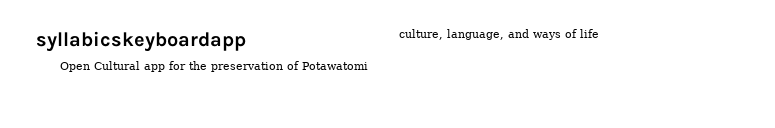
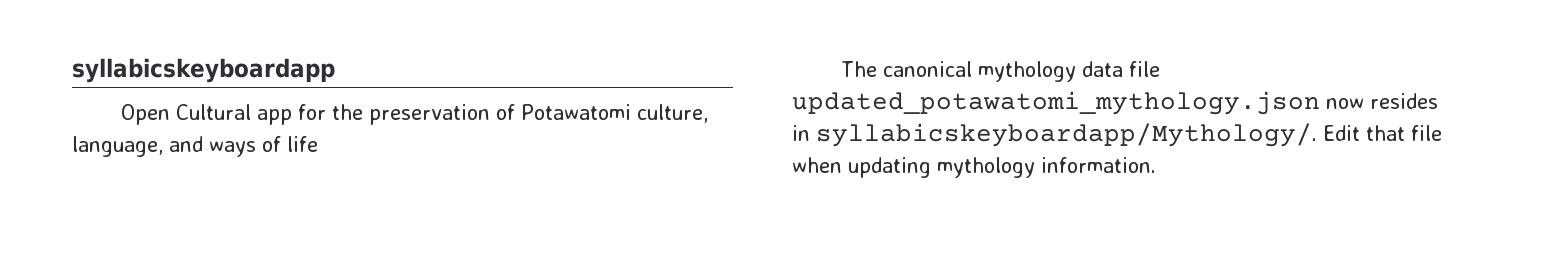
+ The canonical mythology data file updated_potawatomi_mythology.json now resides in syllabicskeyboardapp/Mythology/. Edit that file when updating mythology information.

